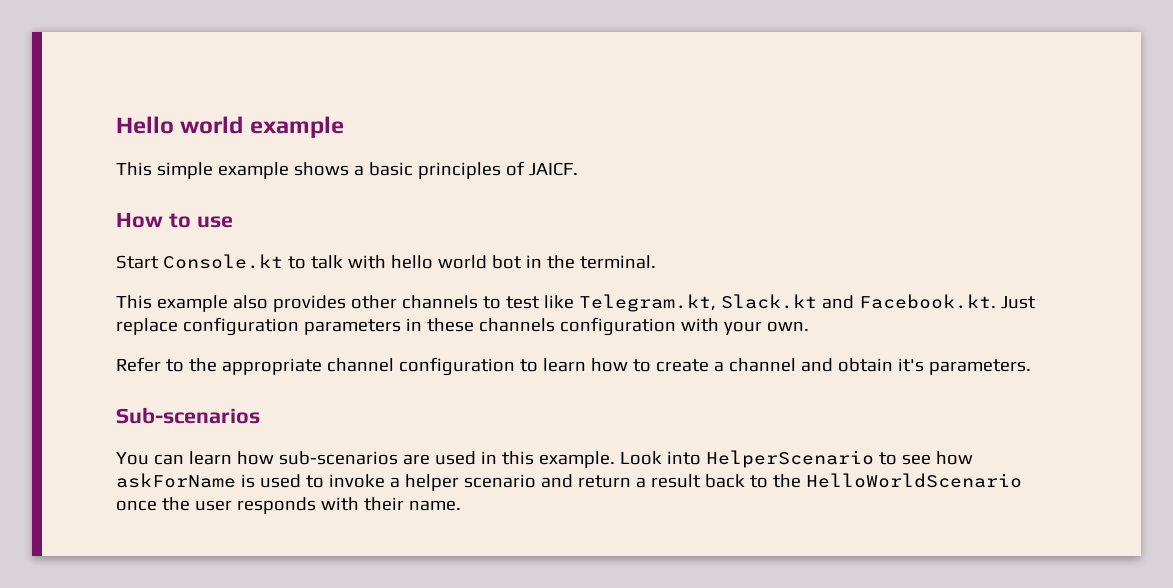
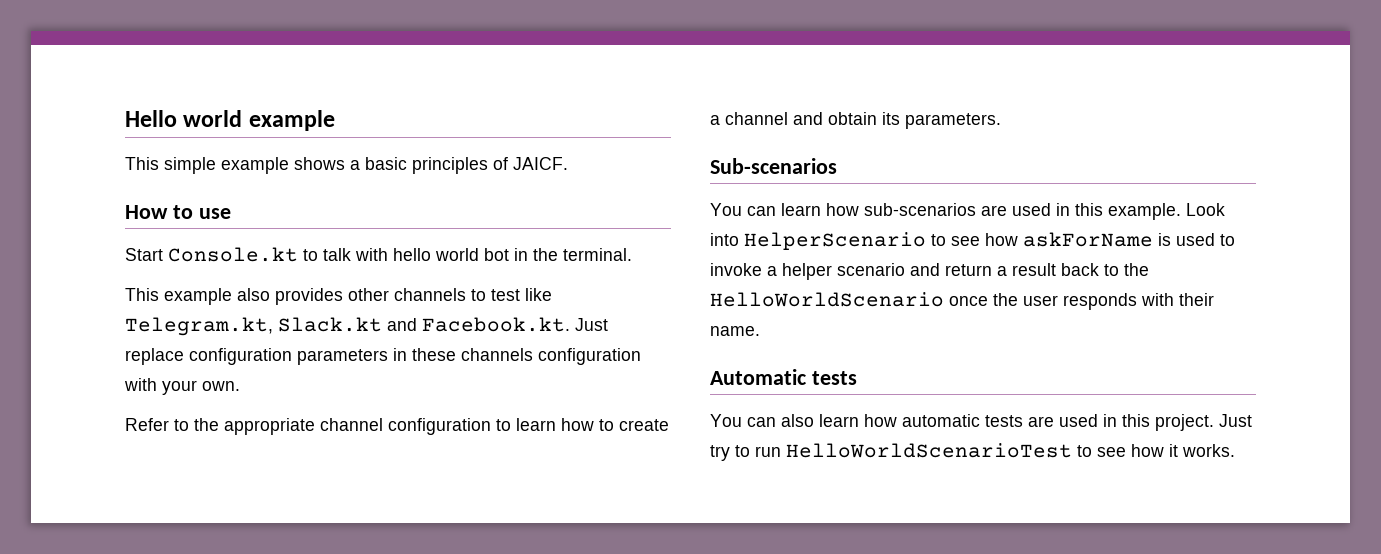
- Refer to the appropriate channel configuration to learn how to create a channel and obtain it's parameters.
+ Refer to the appropriate channel configuration to learn how to create a channel and obtain its parameters.
+ Automatic tests
+ You can also learn how automatic tests are used in this project. Just try to run HelloWorldScenarioTest to see how it works.

